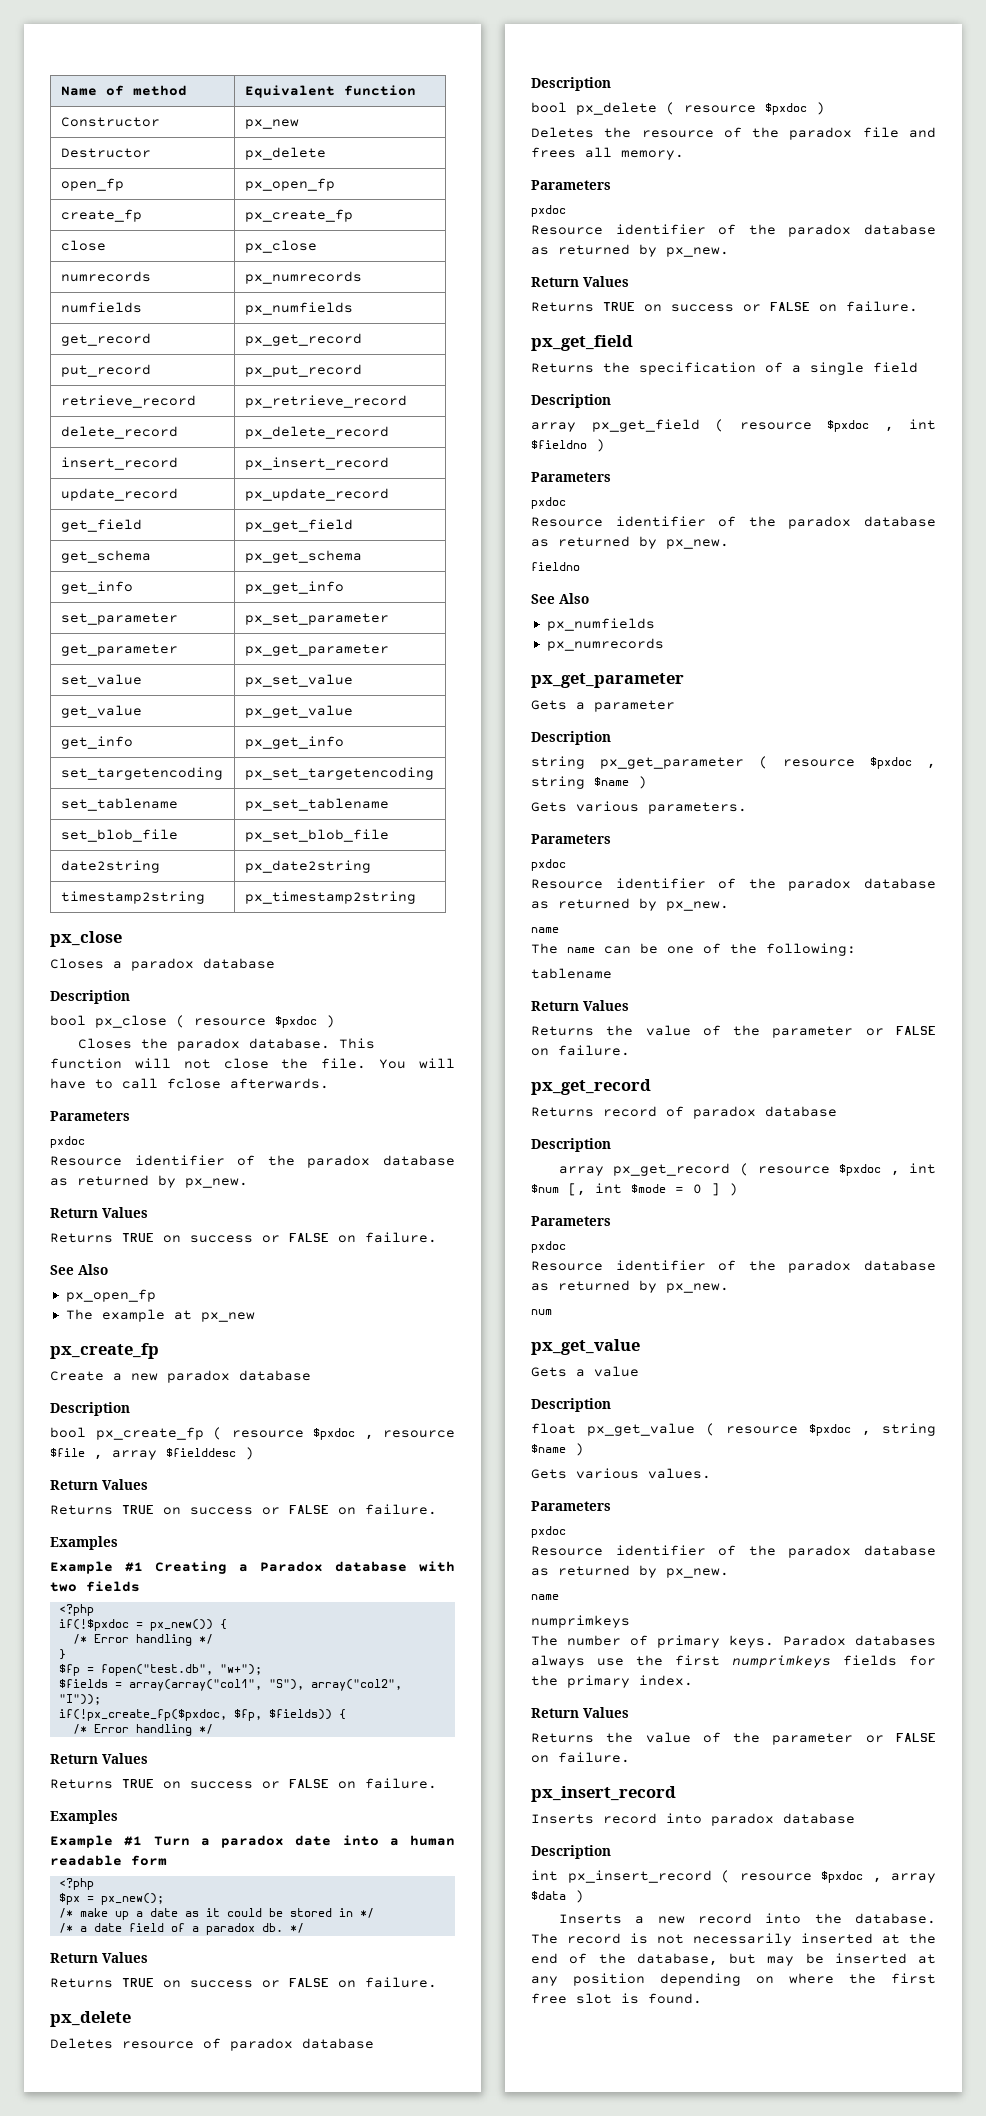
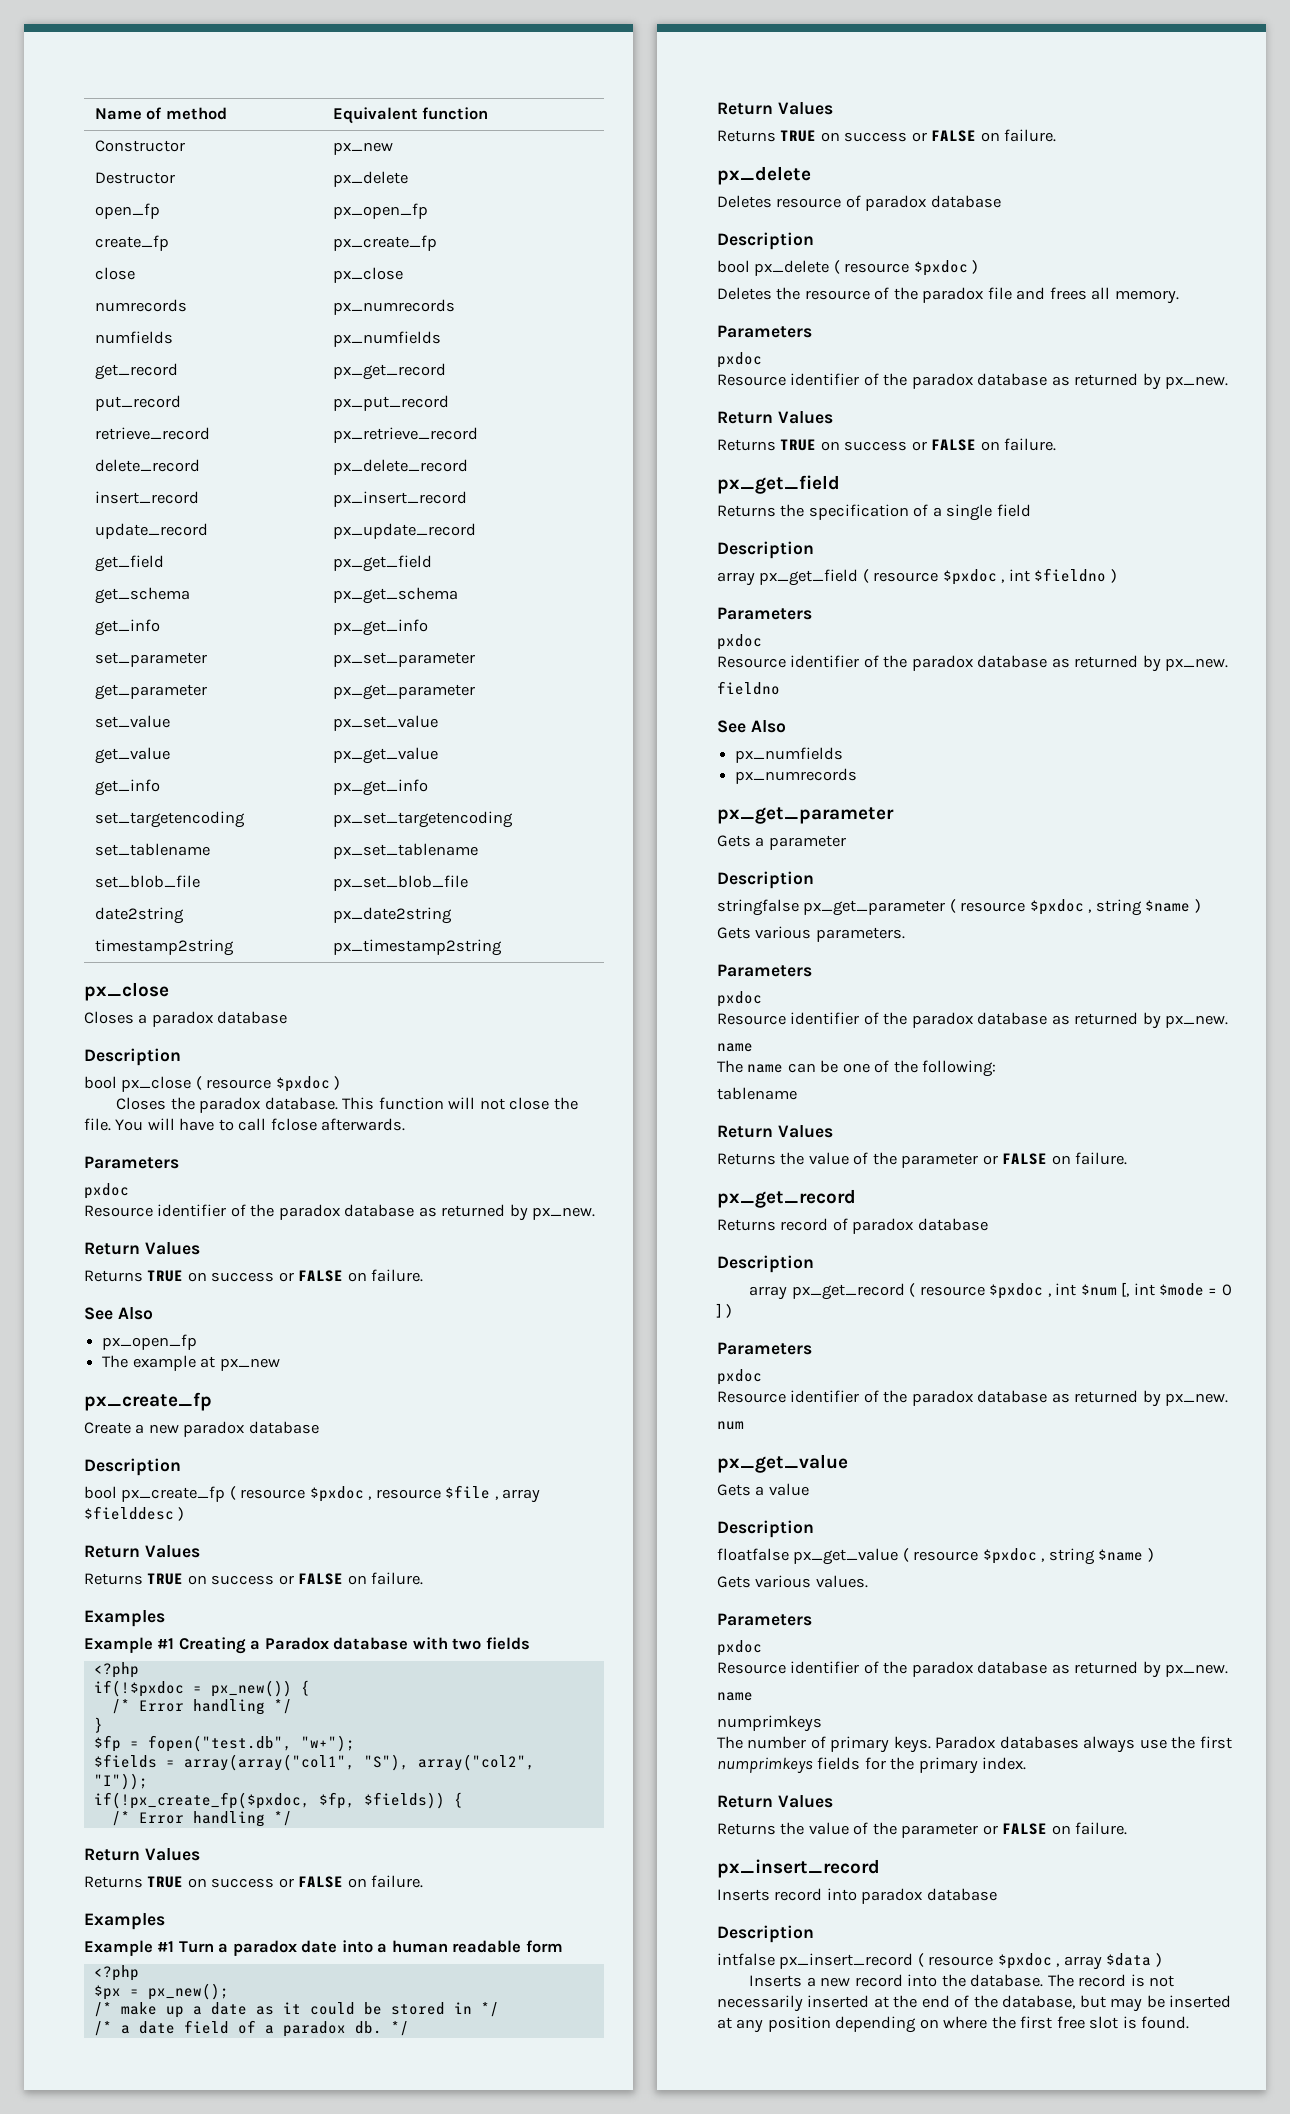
- string px_get_parameter ( resource $pxdoc , string $name )
+ stringfalse px_get_parameter ( resource $pxdoc , string $name )
- float px_get_value ( resource $pxdoc , string $name )
+ floatfalse px_get_value ( resource $pxdoc , string $name )
- int px_insert_record ( resource $pxdoc , array $data )
+ intfalse px_insert_record ( resource $pxdoc , array $data )

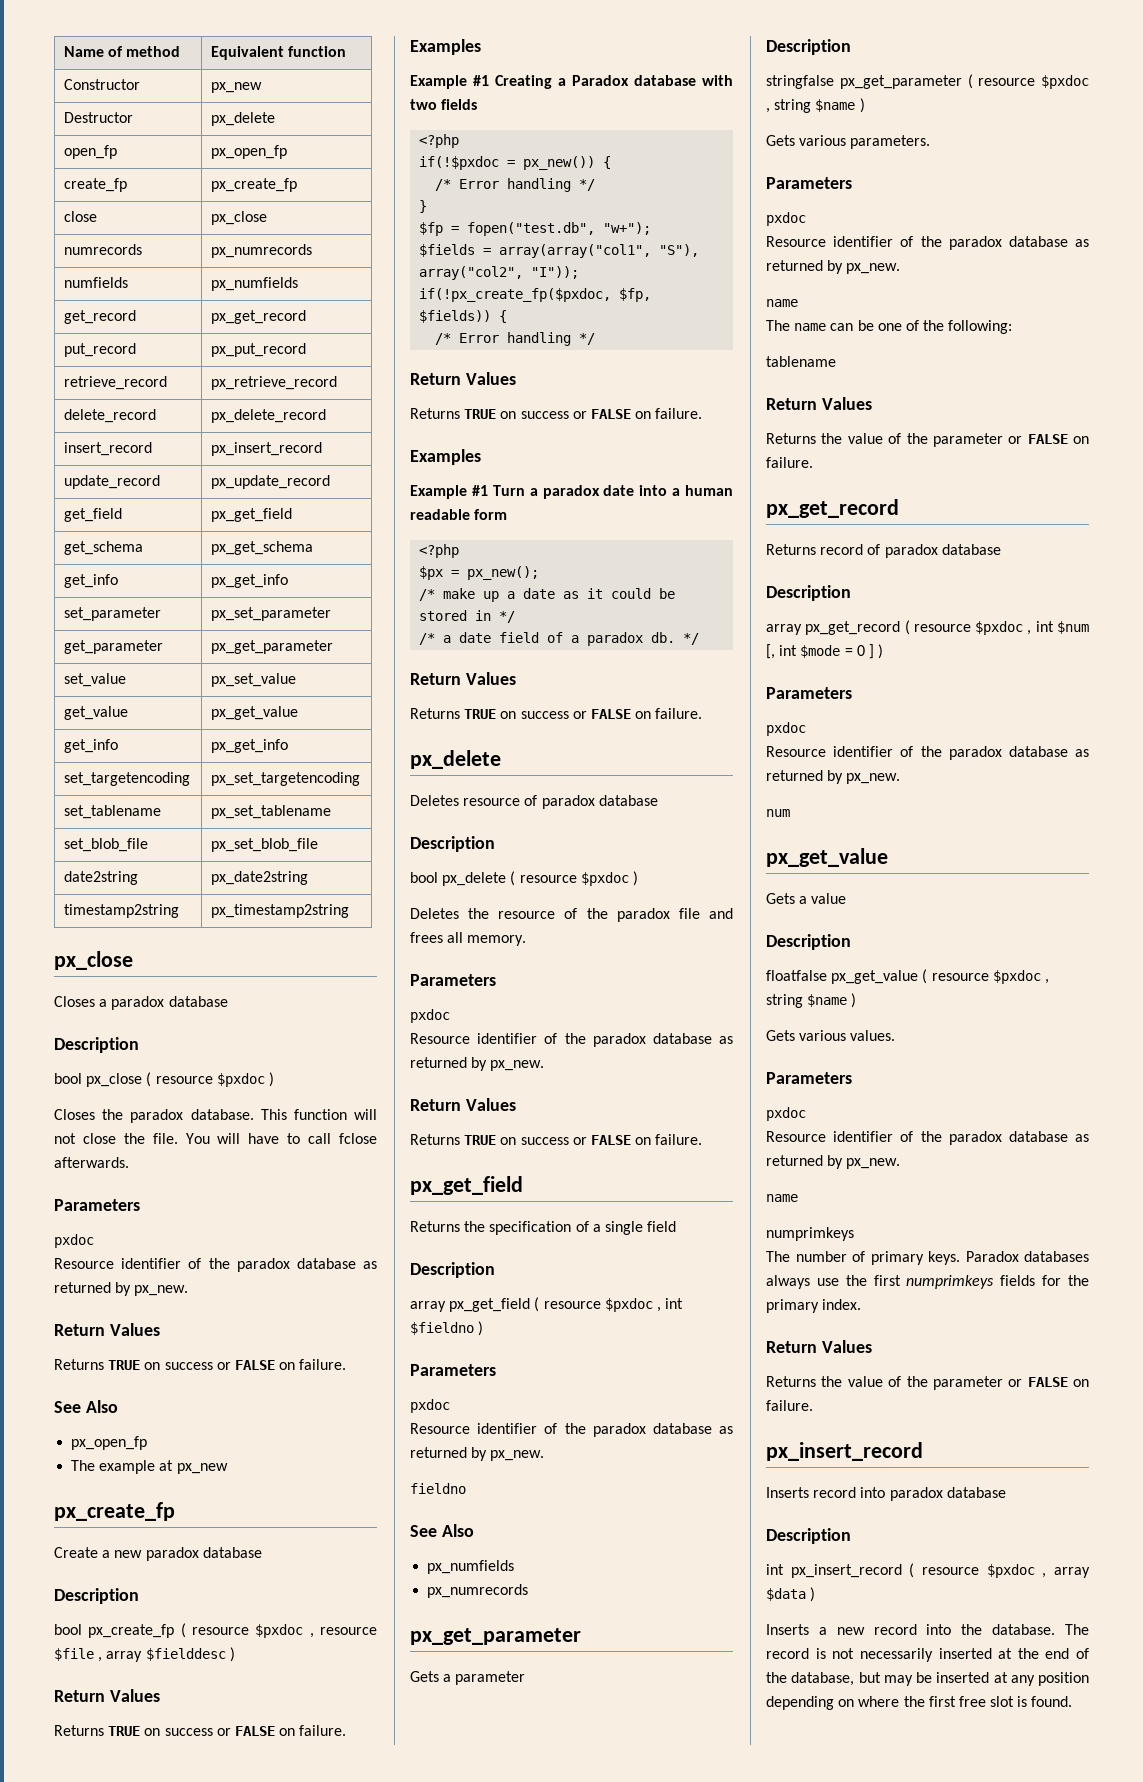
- intfalse px_insert_record ( resource $pxdoc , array $data )
+ int px_insert_record ( resource $pxdoc , array $data )

